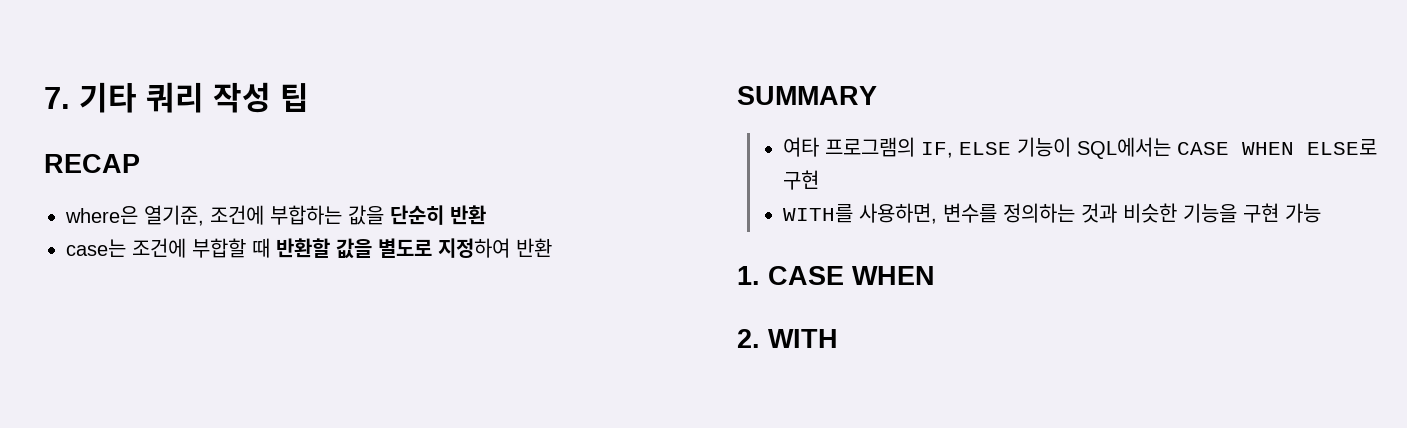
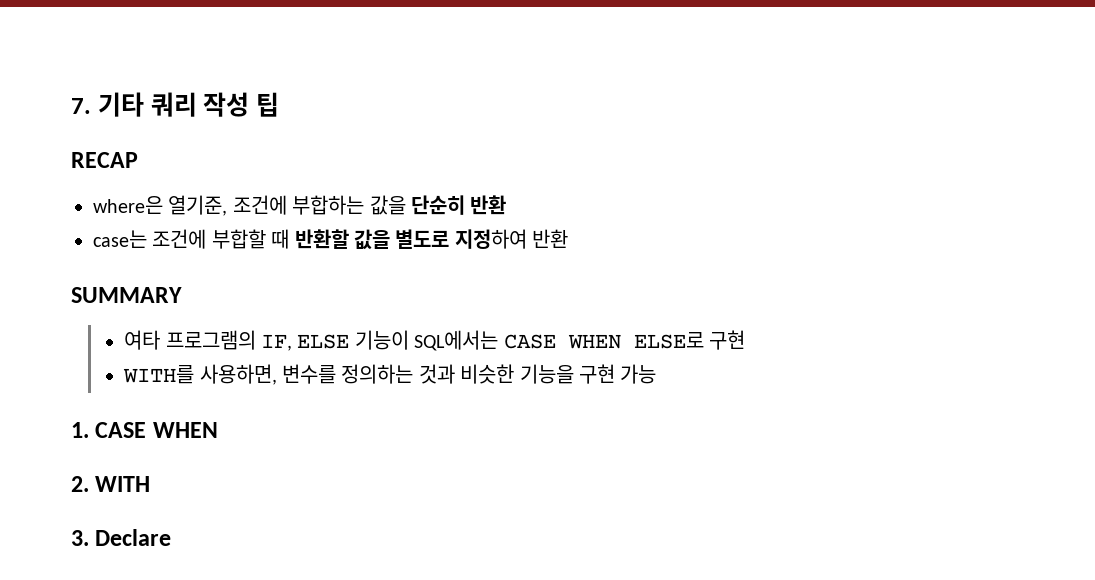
+ 3. Declare

